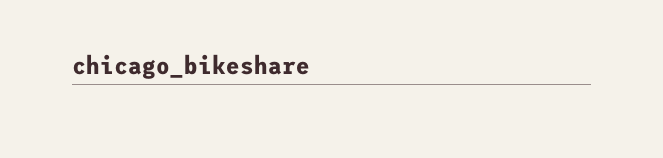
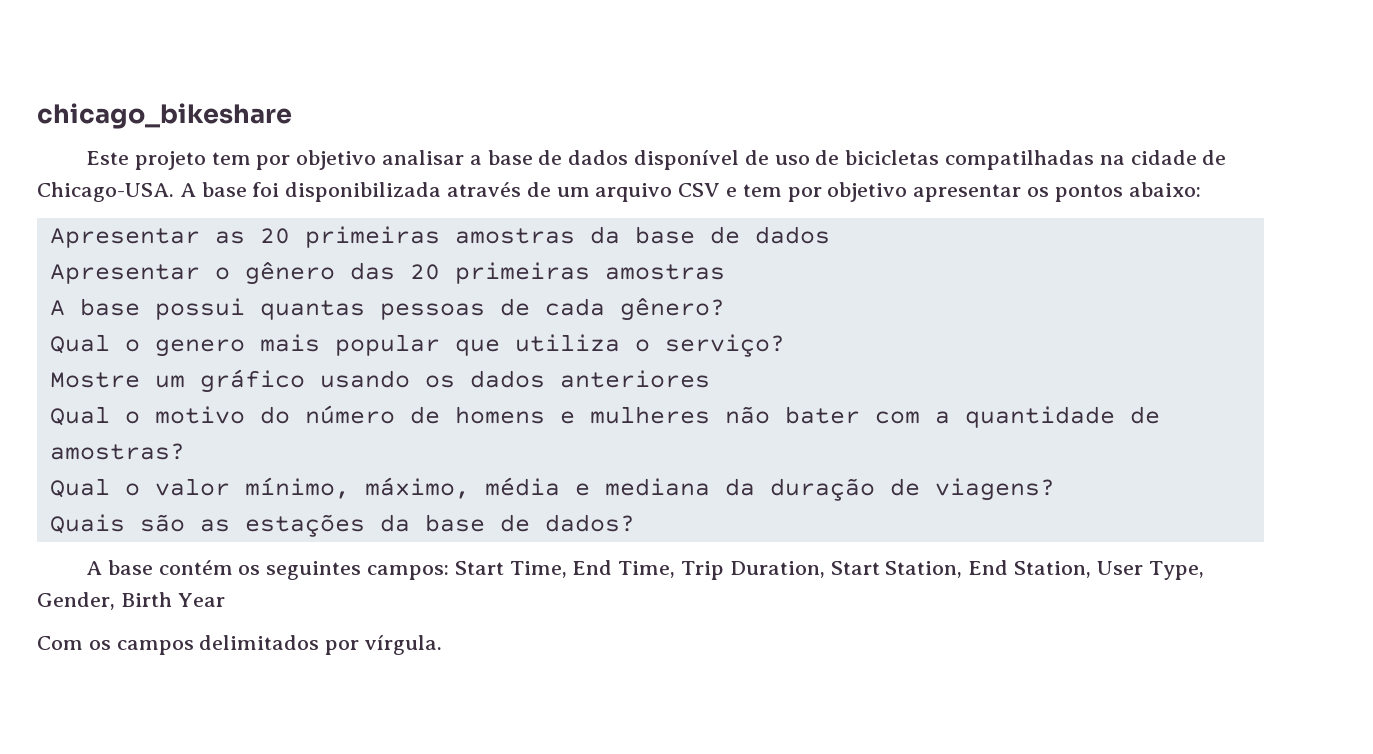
+ Este projeto tem por objetivo analisar a base de dados disponível de uso de bicicletas compatilhadas na cidade de Chicago-USA. A base foi disponibilizada através de um arquivo CSV e tem por objetivo apresentar os pontos abaixo:
+ Apresentar as 20 primeiras amostras da base de dados
+ Apresentar o gênero das 20 primeiras amostras
+ A base possui quantas pessoas de cada gênero?
+ Qual o genero mais popular que utiliza o serviço?
+ Mostre um gráfico usando os dados anteriores
+ Qual o motivo do número de homens e mulheres não bater com a quantidade de amostras?
+ Qual o valor mínimo, máximo, média e mediana da duração de viagens?
+ Quais são as estações da base de dados?
+ A base contém os seguintes campos: Start Time, End Time, Trip Duration, Start Station, End Station, User Type, Gender, Birth Year
+ Com os campos delimitados por vírgula.

